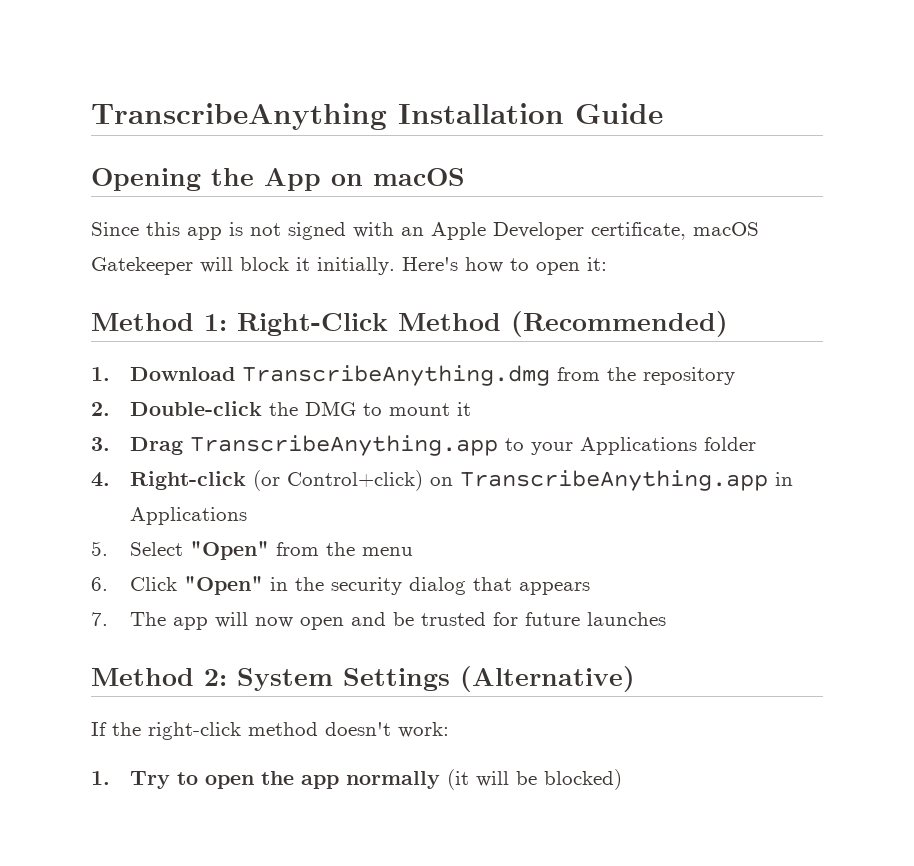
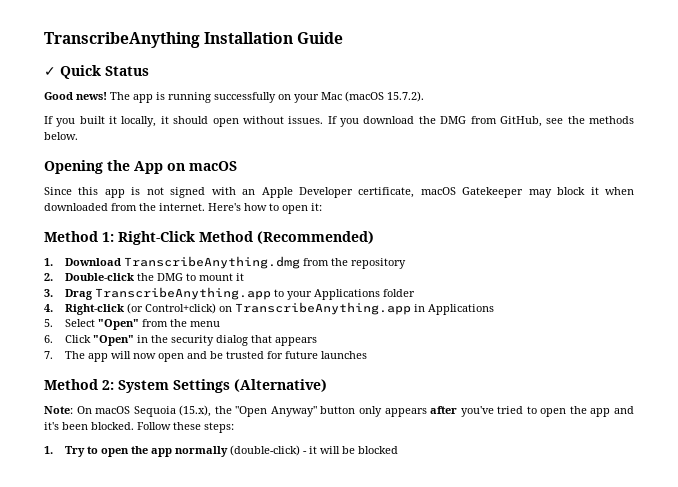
+ ✓ Quick Status
+ Good news! The app is running successfully on your Mac (macOS 15.7.2).
+ If you built it locally, it should open without issues. If you download the DMG from GitHub, see the methods below.
- Since this app is not signed with an Apple Developer certificate, macOS Gatekeeper will block it initially.
+ Since this app is not signed with an Apple Developer certificate, macOS Gatekeeper may block it when downloaded from the internet.
- If the right-click method doesn't work:
+ Note: On macOS Sequoia (15.x), the "Open Anyway" button only appears after you've tried to open the app and it's been blocked. Follow these steps:
- 1. Try to open the app normally (it will be blocked)
+ 1. Try to open the app normally (double-click) - it will be blocked

